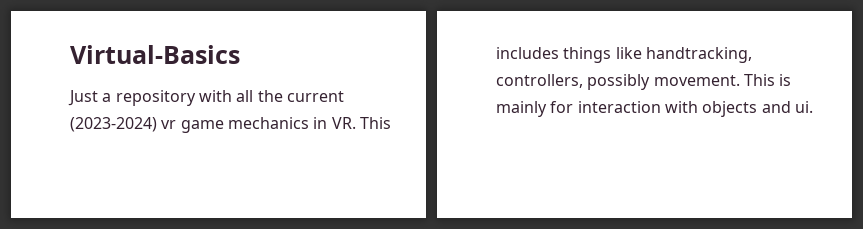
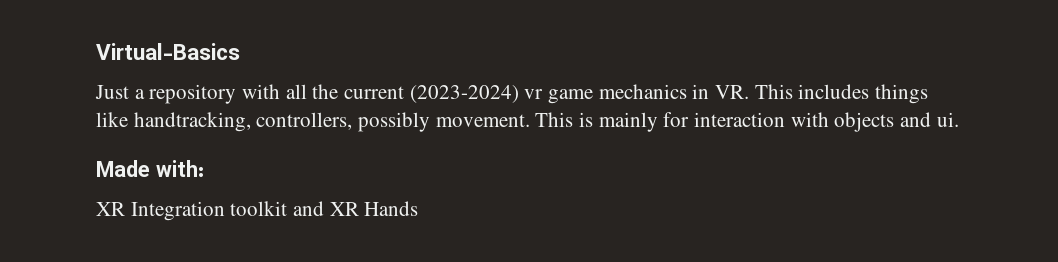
+ Made with:
+ XR Integration toolkit and XR Hands

